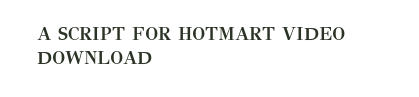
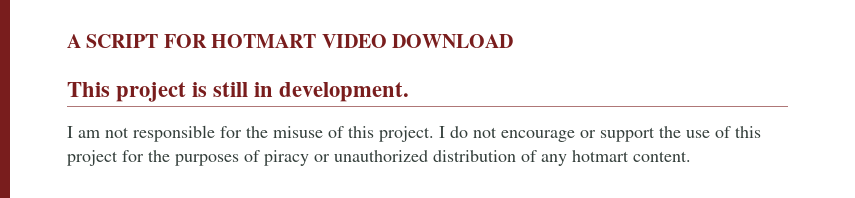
+ This project is still in development.
+ I am not responsible for the misuse of this project. I do not encourage or support the use of this project for the purposes of piracy or unauthorized distribution of any hotmart content.

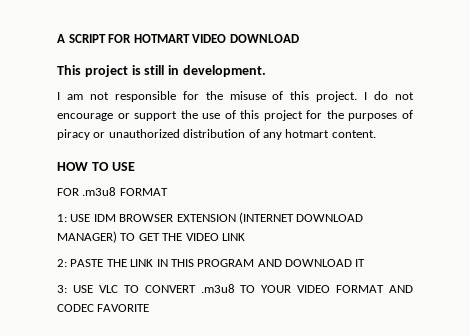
+ HOW TO USE
+ FOR .m3u8 FORMAT
+ 1: USE IDM BROWSER EXTENSION (INTERNET DOWNLOAD MANAGER) TO GET THE VIDEO LINK
+ 2: PASTE THE LINK IN THIS PROGRAM AND DOWNLOAD IT
+ 3: USE VLC TO CONVERT .m3u8 TO YOUR VIDEO FORMAT AND CODEC FAVORITE

